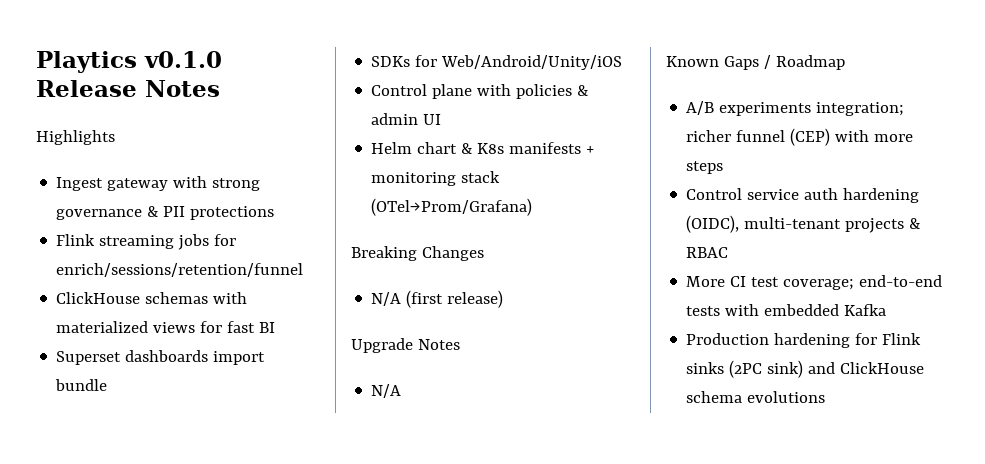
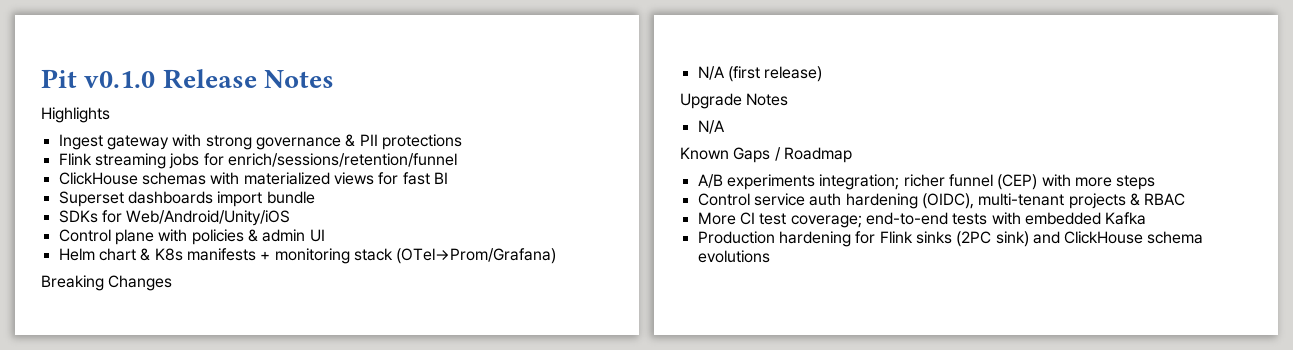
- Playtics v0.1.0 Release Notes
+ Pit v0.1.0 Release Notes

